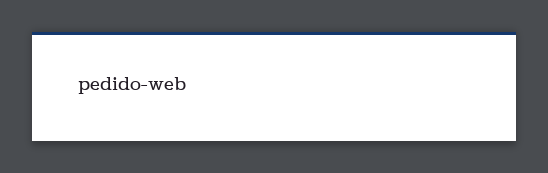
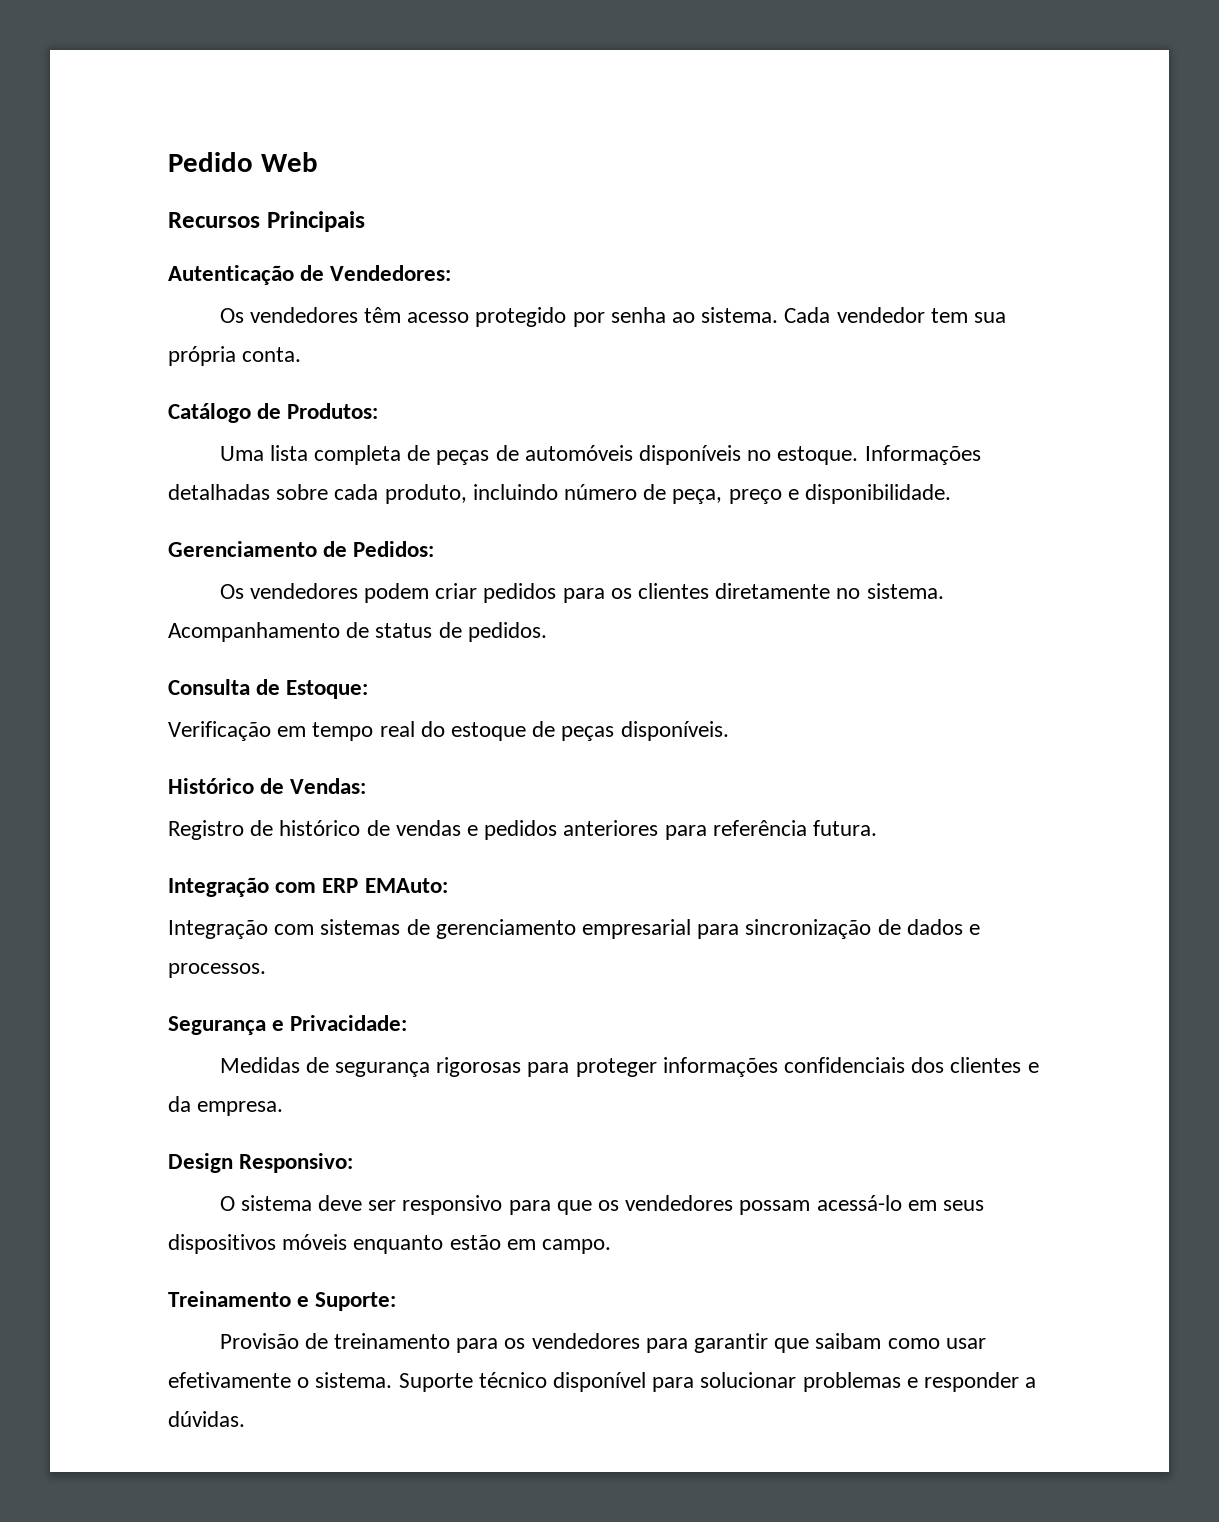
- pedido-web
+ Pedido Web
+ Recursos Principais
+ Autenticação de Vendedores:
+ Os vendedores têm acesso protegido por senha ao sistema. Cada vendedor tem sua própria conta.
+ Catálogo de Produtos:
+ Uma lista completa de peças de automóveis disponíveis no estoque. Informações detalhadas sobre cada produto, incluindo número de peça, preço e disponibilidade.
+ Gerenciamento de Pedidos:
+ Os vendedores podem criar pedidos para os clientes diretamente no sistema. Acompanhamento de status de pedidos.
+ Consulta de Estoque:
+ Verificação em tempo real do estoque de peças disponíveis.
+ Histórico de Vendas:
+ Registro de histórico de vendas e pedidos anteriores para referência futura.
+ Integração com ERP EMAuto:
+ Integração com sistemas de gerenciamento empresarial para sincronização de dados e processos.
+ Segurança e Privacidade:
+ Medidas de segurança rigorosas para proteger informações confidenciais dos clientes e da empresa.
+ Design Responsivo:
+ O sistema deve ser responsivo para que os vendedores possam acessá-lo em seus dispositivos móveis enquanto estão em campo.
+ Treinamento e Suporte:
+ Provisão de treinamento para os vendedores para garantir que saibam como usar efetivamente o sistema. Suporte técnico disponível para solucionar problemas e responder a dúvidas.

